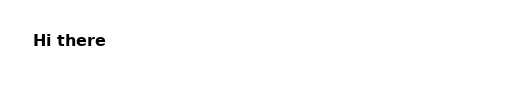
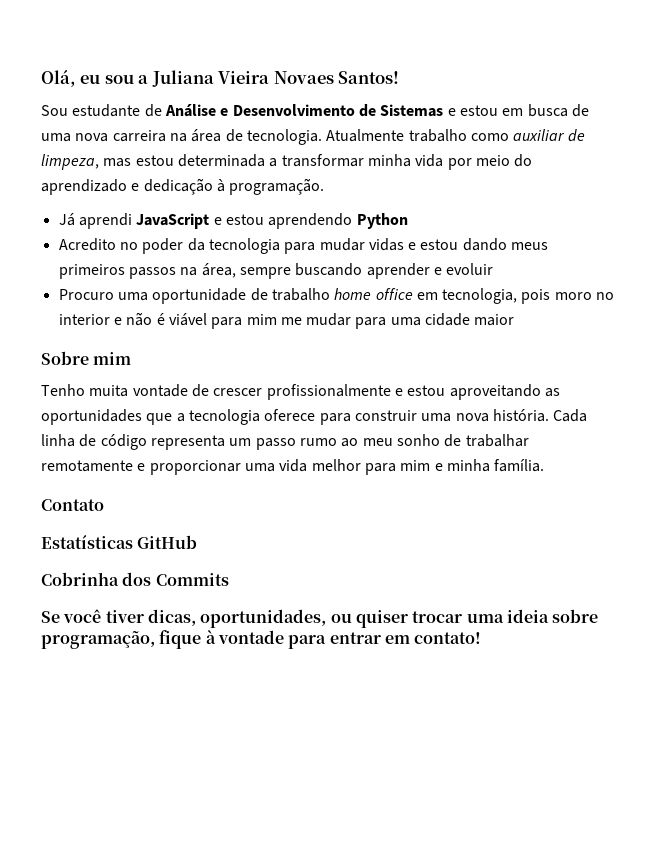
- Hi there
+ Olá, eu sou a Juliana Vieira Novaes Santos!
+ Sou estudante de Análise e Desenvolvimento de Sistemas e estou em busca de uma nova carreira na área de tecnologia. Atualmente trabalho como auxiliar de limpeza, mas estou determinada a transformar minha vida por meio do aprendizado e dedicação à programação.
+ Já aprendi JavaScript e estou aprendendo Python
+ Acredito no poder da tecnologia para mudar vidas e estou dando meus primeiros passos na área, sempre buscando aprender e evoluir
+ Procuro uma oportunidade de trabalho home office em tecnologia, pois moro no interior e não é viável para mim me mudar para uma cidade maior
+ Sobre mim
+ Tenho muita vontade de crescer profissionalmente e estou aproveitando as oportunidades que a tecnologia oferece para construir uma nova história. Cada linha de código representa um passo rumo ao meu sonho de trabalhar remotamente e proporcionar uma vida melhor para mim e minha família.
+ Contato
+ Estatísticas GitHub
+ Cobrinha dos Commits
+ Se você tiver dicas, oportunidades, ou quiser trocar uma ideia sobre programação, fique à vontade para entrar em contato!

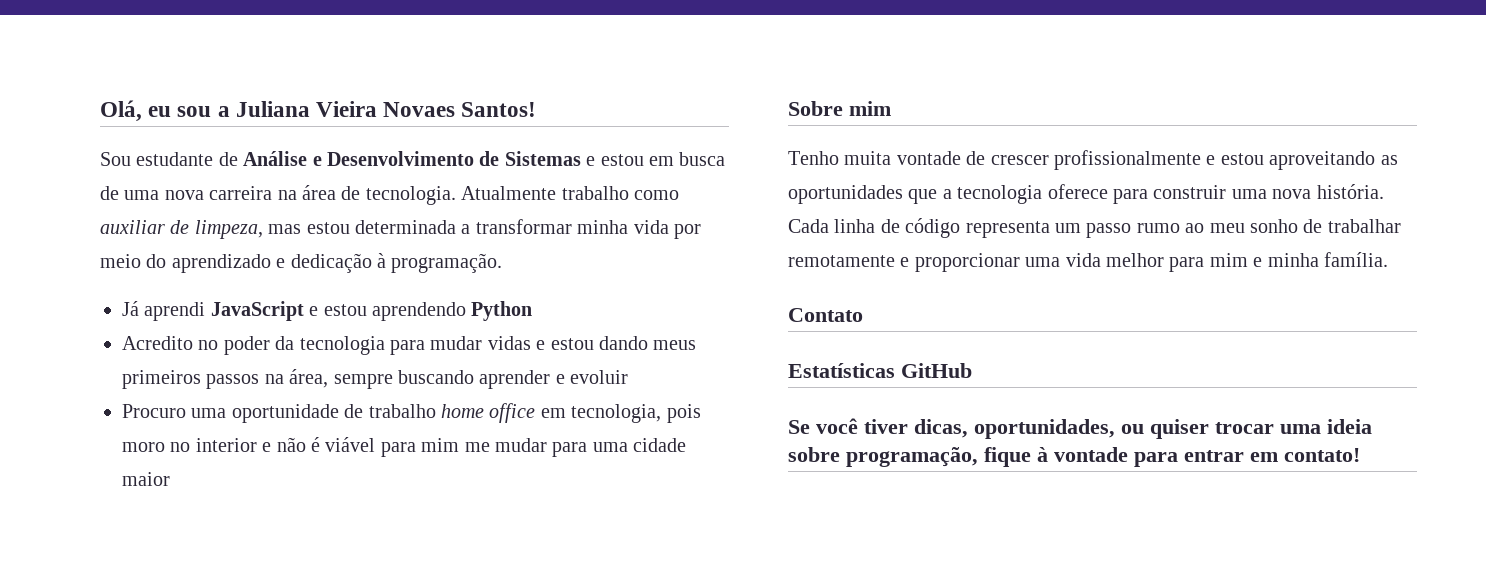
- Cobrinha dos Commits

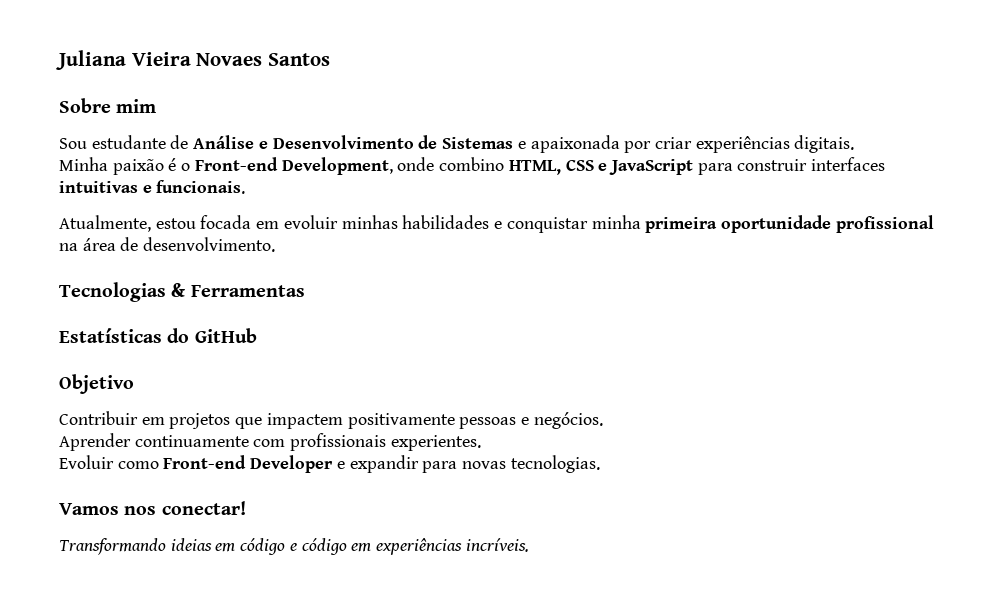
- Olá, eu sou a Juliana Vieira Novaes Santos!
+ Juliana Vieira Novaes Santos
+ Sobre mim
- Sou estudante de Análise e Desenvolvimento de Sistemas e estou em busca de uma nova carreira na área de tecnologia. Atualmente trabalho como auxiliar de limpeza, mas estou determinada a transformar minha vida por meio do aprendizado e dedicação à programação.
- Já aprendi JavaScript e estou aprendendo Python
- Acredito no poder da tecnologia para mudar vidas e estou dando meus primeiros passos na área, sempre buscando aprender e evoluir
- Procuro uma oportunidade de trabalho home office em tecnologia, pois moro no interior e não é viável para mim me mudar para uma cidade maior
- Sobre mim
- Tenho muita vontade de crescer profissionalmente e estou aproveitando as oportunidades que a tecnologia oferece para construir uma nova história. Cada linha de código representa um passo rumo ao meu sonho de trabalhar remotamente e proporcionar uma vida melhor para mim e minha família.
- Contato
+ Sou estudante de Análise e Desenvolvimento de Sistemas e apaixonada por criar experiências digitais.
+ Minha paixão é o Front-end Development, onde combino HTML, CSS e JavaScript para construir interfaces intuitivas e funcionais.
+ Atualmente, estou focada em evoluir minhas habilidades e conquistar minha primeira oportunidade profissional na área de desenvolvimento.
+ Tecnologias & Ferramentas
- Estatísticas GitHub
+ Estatísticas do GitHub
- Se você tiver dicas, oportunidades, ou quiser trocar uma ideia sobre programação, fique à vontade para entrar em contato!
+ Objetivo
+ Contribuir em projetos que impactem positivamente pessoas e negócios.
+ Aprender continuamente com profissionais experientes.
+ Evoluir como Front-end Developer e expandir para novas tecnologias.
+ Vamos nos conectar!
+ Transformando ideias em código e código em experiências incríveis.

